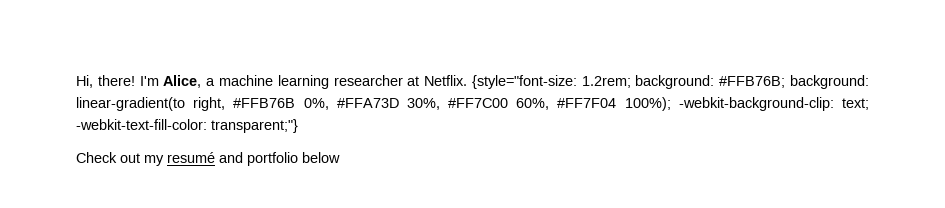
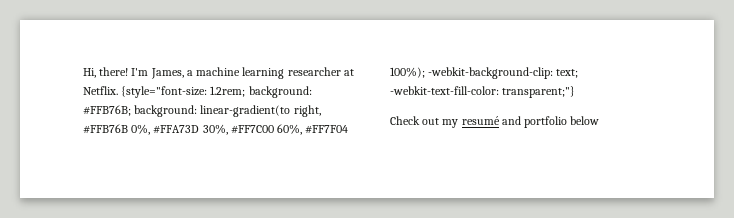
- I'm Alice, a machine learning researcher at Netflix.
+ I'm James, a machine learning researcher at Netflix.

